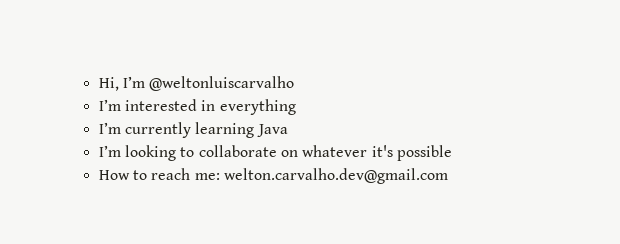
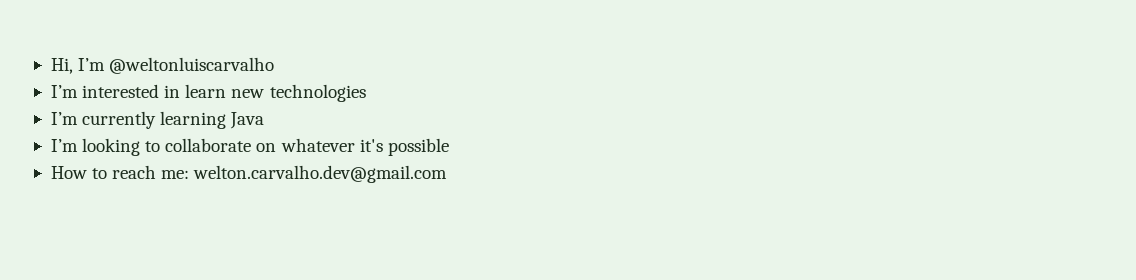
- I’m interested in everything
+ I’m interested in learn new technologies

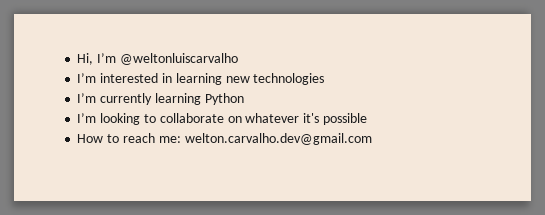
- I’m interested in learn new technologies
+ I’m interested in learning new technologies
- I’m currently learning Java
+ I’m currently learning Python

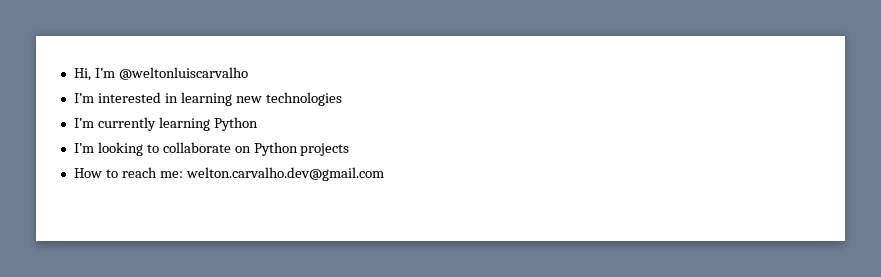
- I’m looking to collaborate on whatever it's possible
+ I’m looking to collaborate on Python projects

